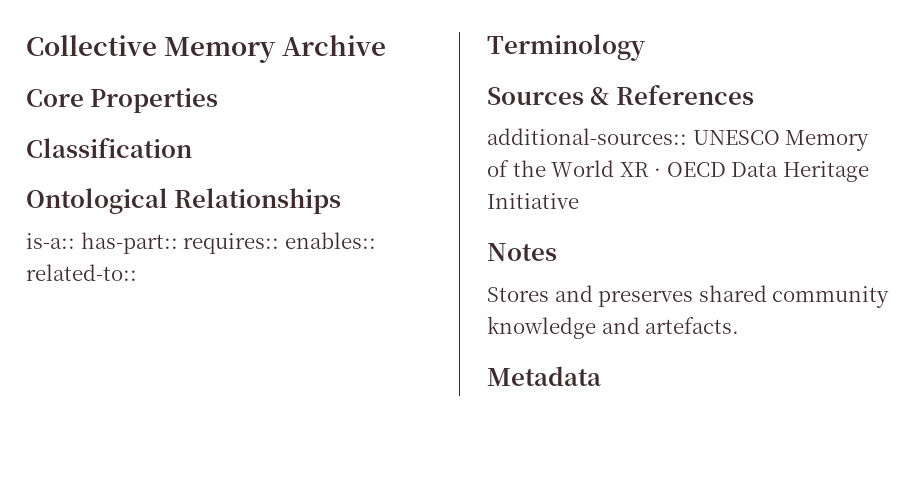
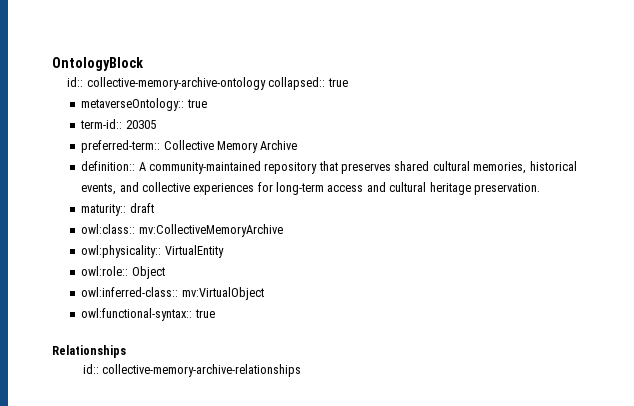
- Collective Memory Archive
- Core Properties
- Classification
- Ontological Relationships
- is-a:: has-part:: requires:: enables:: related-to::
- Terminology
- Sources & References
- additional-sources:: UNESCO Memory of the World XR · OECD Data Heritage Initiative
- Notes
- Stores and preserves shared community knowledge and artefacts.
- Metadata
+ OntologyBlock
+ id:: collective-memory-archive-ontology collapsed:: true
+ metaverseOntology:: true
+ term-id:: 20305
+ preferred-term:: Collective Memory Archive
+ definition:: A community-maintained repository that preserves shared cultural memories, historical events, and collective experiences for long-term access and cultural heritage preservation.
+ maturity:: draft
+ owl:class:: mv:CollectiveMemoryArchive
+ owl:physicality:: VirtualEntity
+ owl:role:: Object
+ owl:inferred-class:: mv:VirtualObject
+ owl:functional-syntax:: true
+ Relationships
+ id:: collective-memory-archive-relationships

